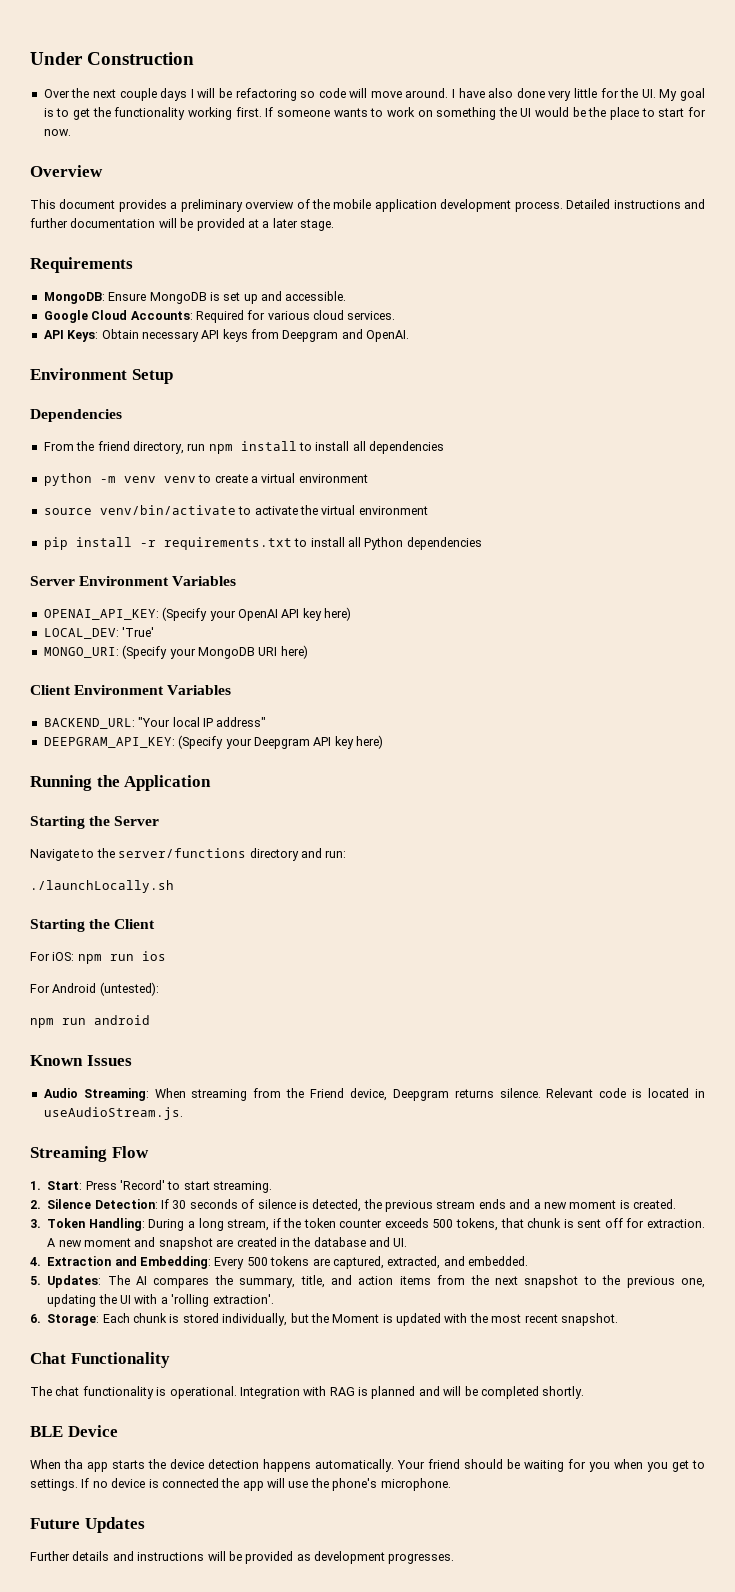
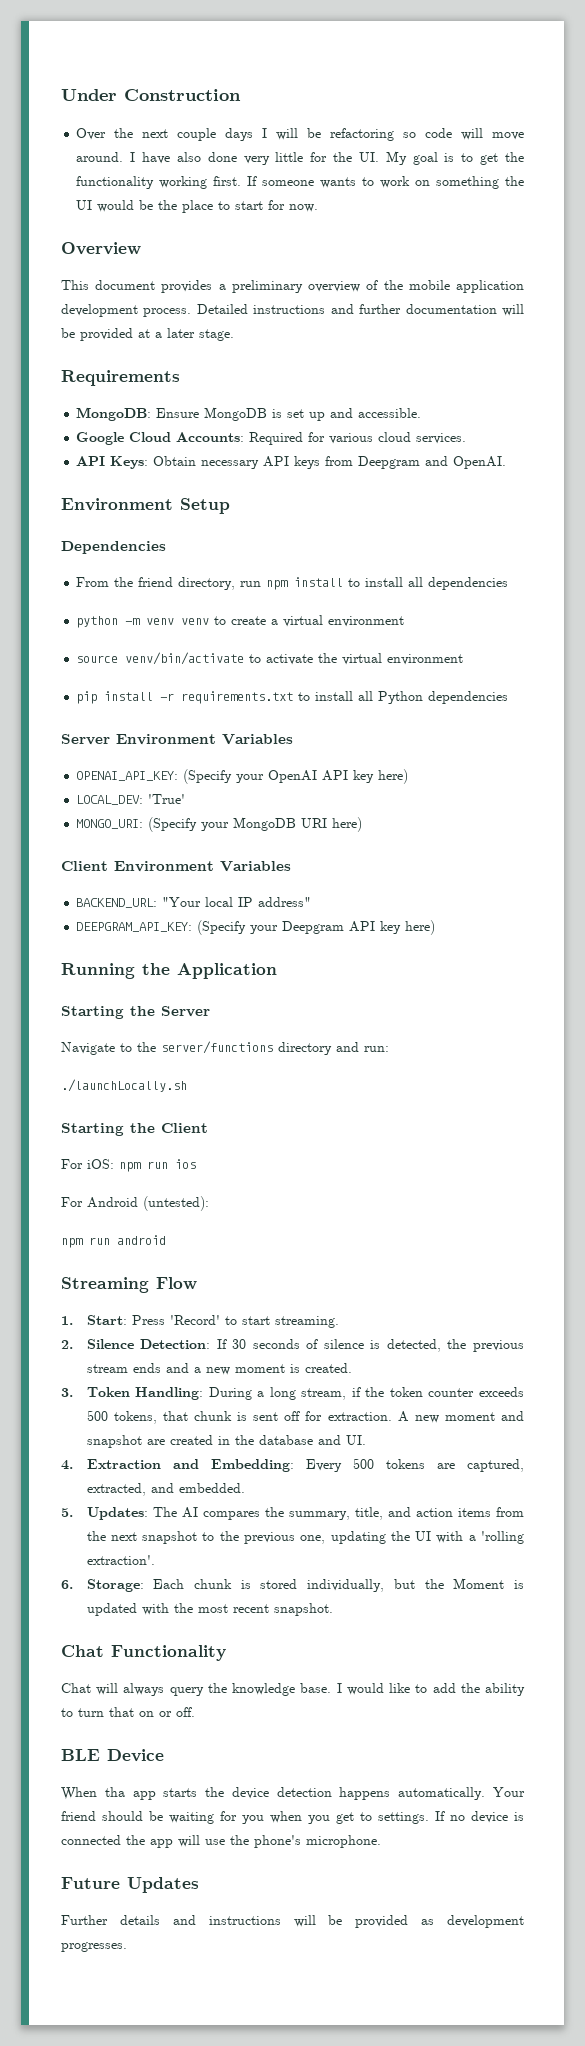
- Known Issues
- Audio Streaming: When streaming from the Friend device, Deepgram returns silence. Relevant code is located in useAudioStream.js.
- The chat functionality is operational. Integration with RAG is planned and will be completed shortly.
+ Chat will always query the knowledge base. I would like to add the ability to turn that on or off.

